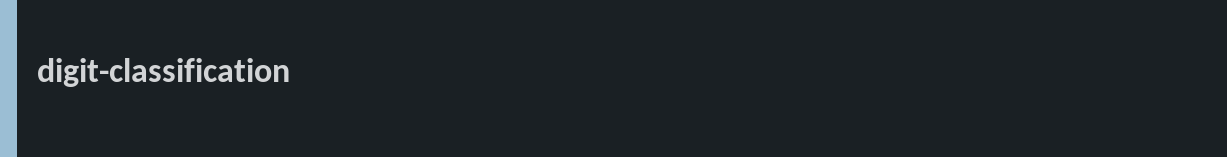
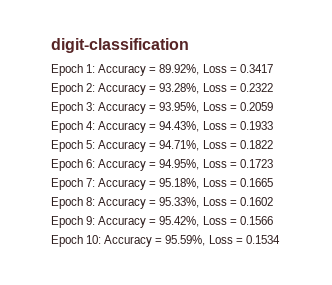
+ Epoch 1: Accuracy = 89.92%, Loss = 0.3417
+ Epoch 2: Accuracy = 93.28%, Loss = 0.2322
+ Epoch 3: Accuracy = 93.95%, Loss = 0.2059
+ Epoch 4: Accuracy = 94.43%, Loss = 0.1933
+ Epoch 5: Accuracy = 94.71%, Loss = 0.1822
+ Epoch 6: Accuracy = 94.95%, Loss = 0.1723
+ Epoch 7: Accuracy = 95.18%, Loss = 0.1665
+ Epoch 8: Accuracy = 95.33%, Loss = 0.1602
+ Epoch 9: Accuracy = 95.42%, Loss = 0.1566
+ Epoch 10: Accuracy = 95.59%, Loss = 0.1534

